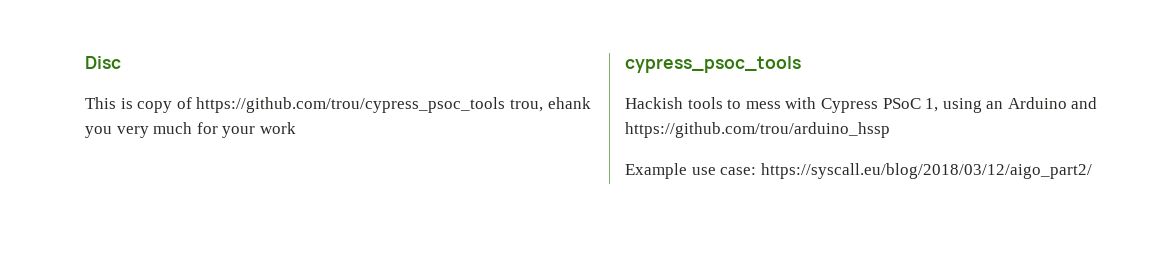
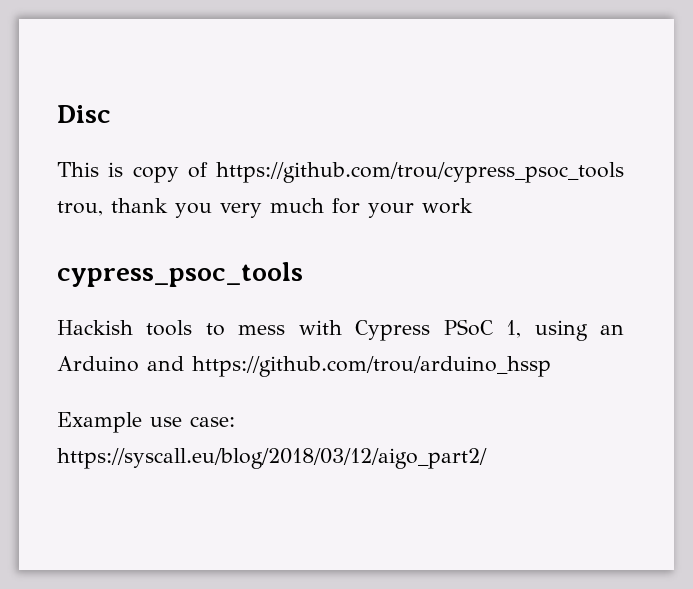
- This is copy of https://github.com/trou/cypress_psoc_tools trou, еhank you very much for your work
+ This is copy of https://github.com/trou/cypress_psoc_tools trou, thank you very much for your work

